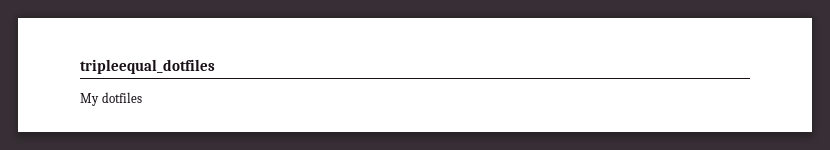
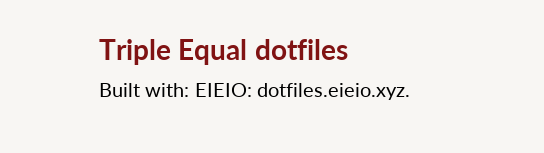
- tripleequal_dotfiles
- My dotfiles
+ Triple Equal dotfiles
+ Built with: EIEIO: dotfiles.eieio.xyz.

